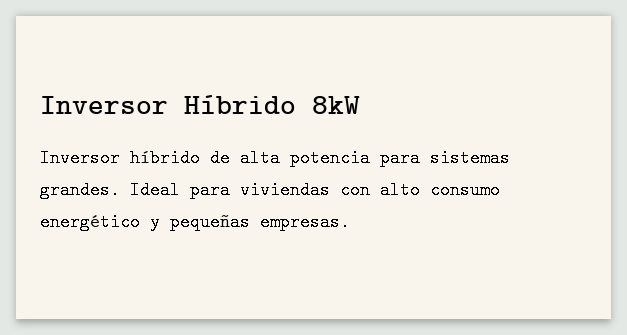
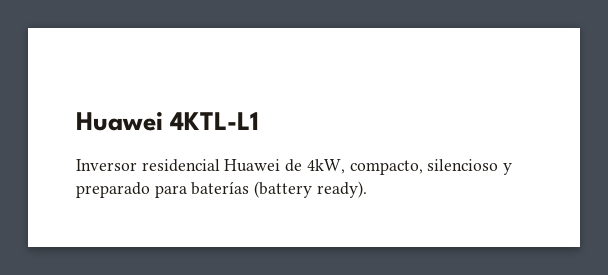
- Inversor Híbrido 8kW
- Inversor híbrido de alta potencia para sistemas grandes. Ideal para viviendas con alto consumo energético y pequeñas empresas.
+ Huawei 4KTL-L1
+ Inversor residencial Huawei de 4kW, compacto, silencioso y preparado para baterías (battery ready).

